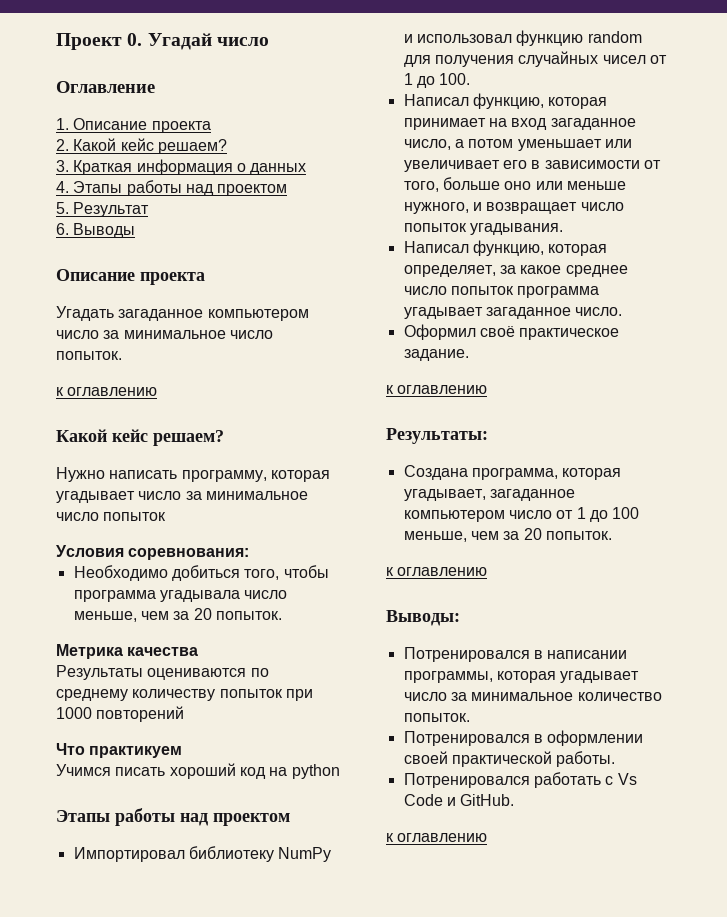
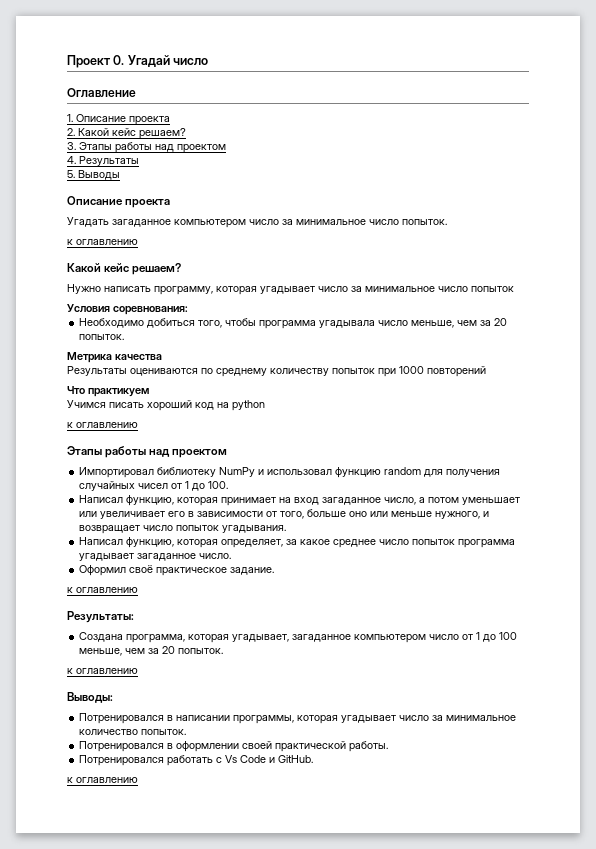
- 3. Краткая информация о данных
- 4. Этапы работы над проектом
+ 3. Этапы работы над проектом
+ 4. Результаты
- 5. Результат
- 6. Выводы
+ 5. Выводы
  Учимся писать хороший код на python
+ к оглавлению

